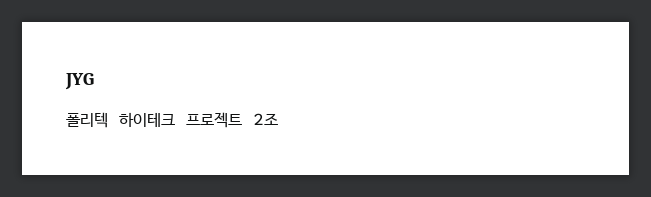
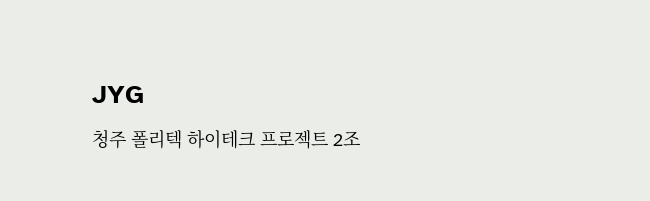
- 폴리텍 하이테크 프로젝트 2조
+ 청주 폴리텍 하이테크 프로젝트 2조

